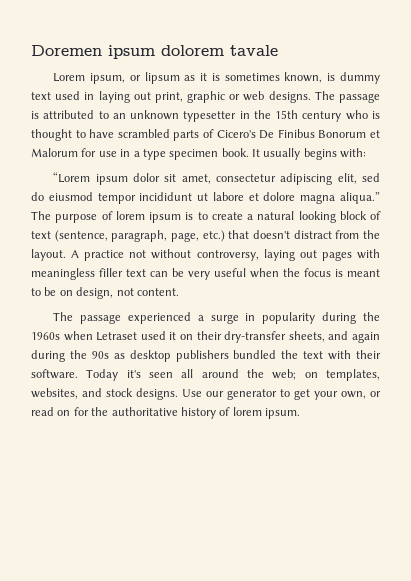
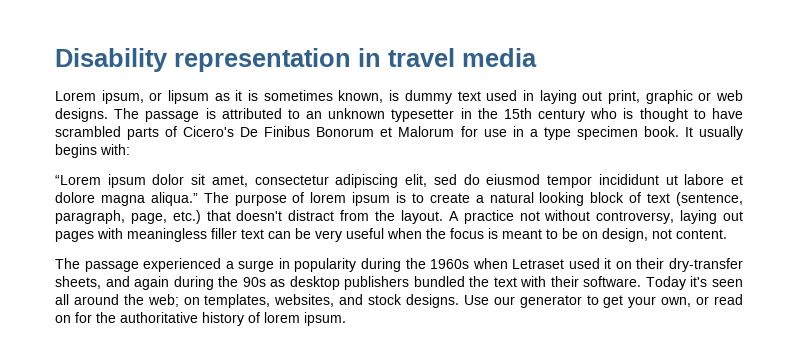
- Doremen ipsum dolorem tavale
+ Disability representation in travel media

